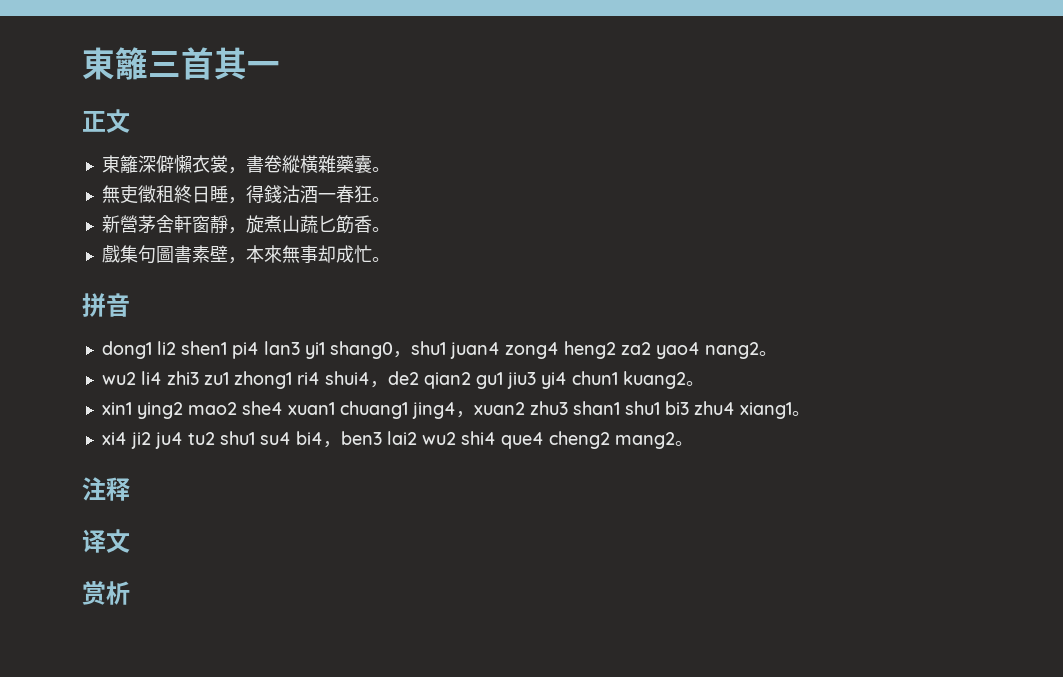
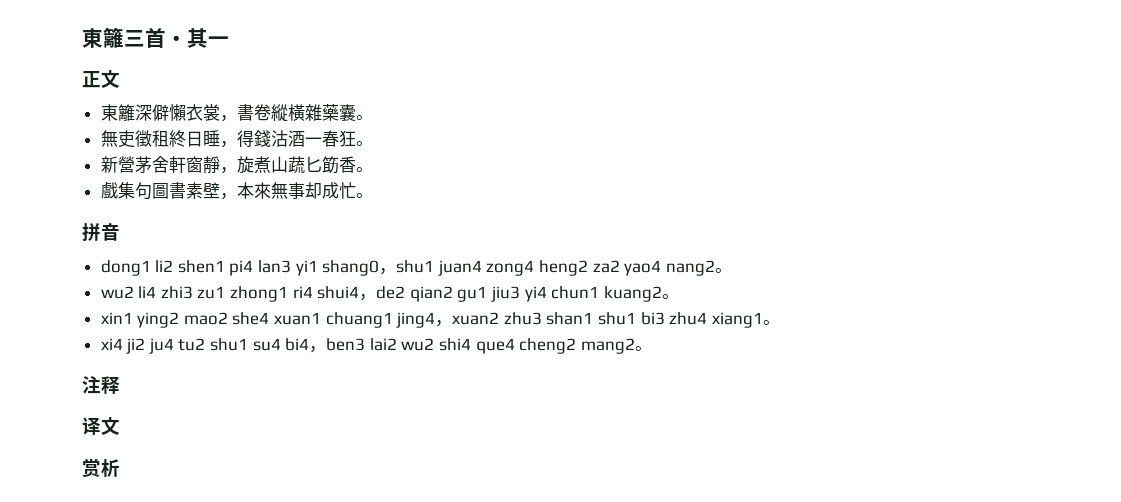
- 東籬三首其一
+ 東籬三首・其一

